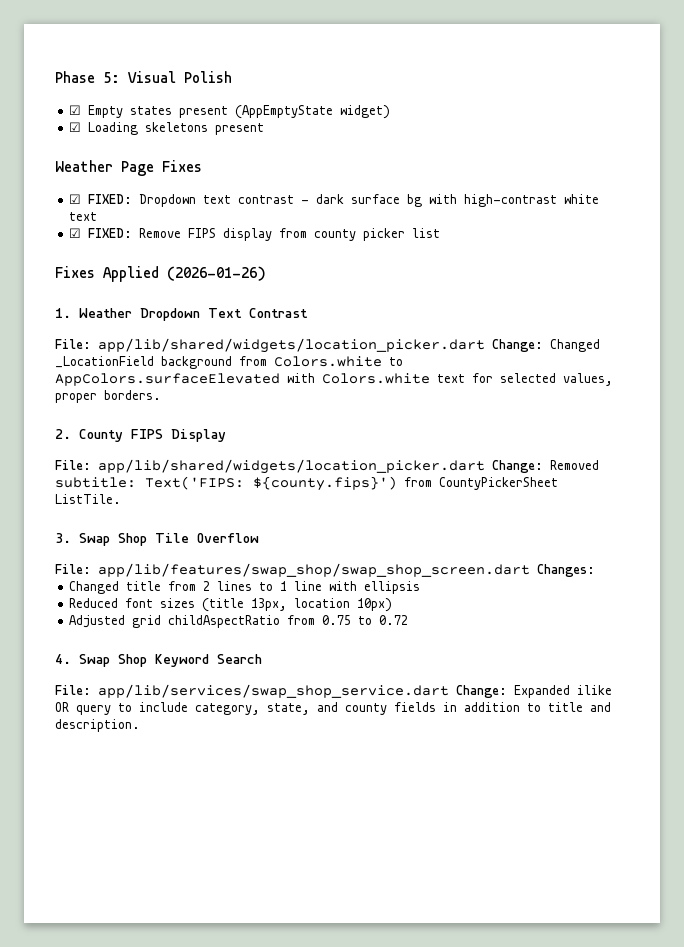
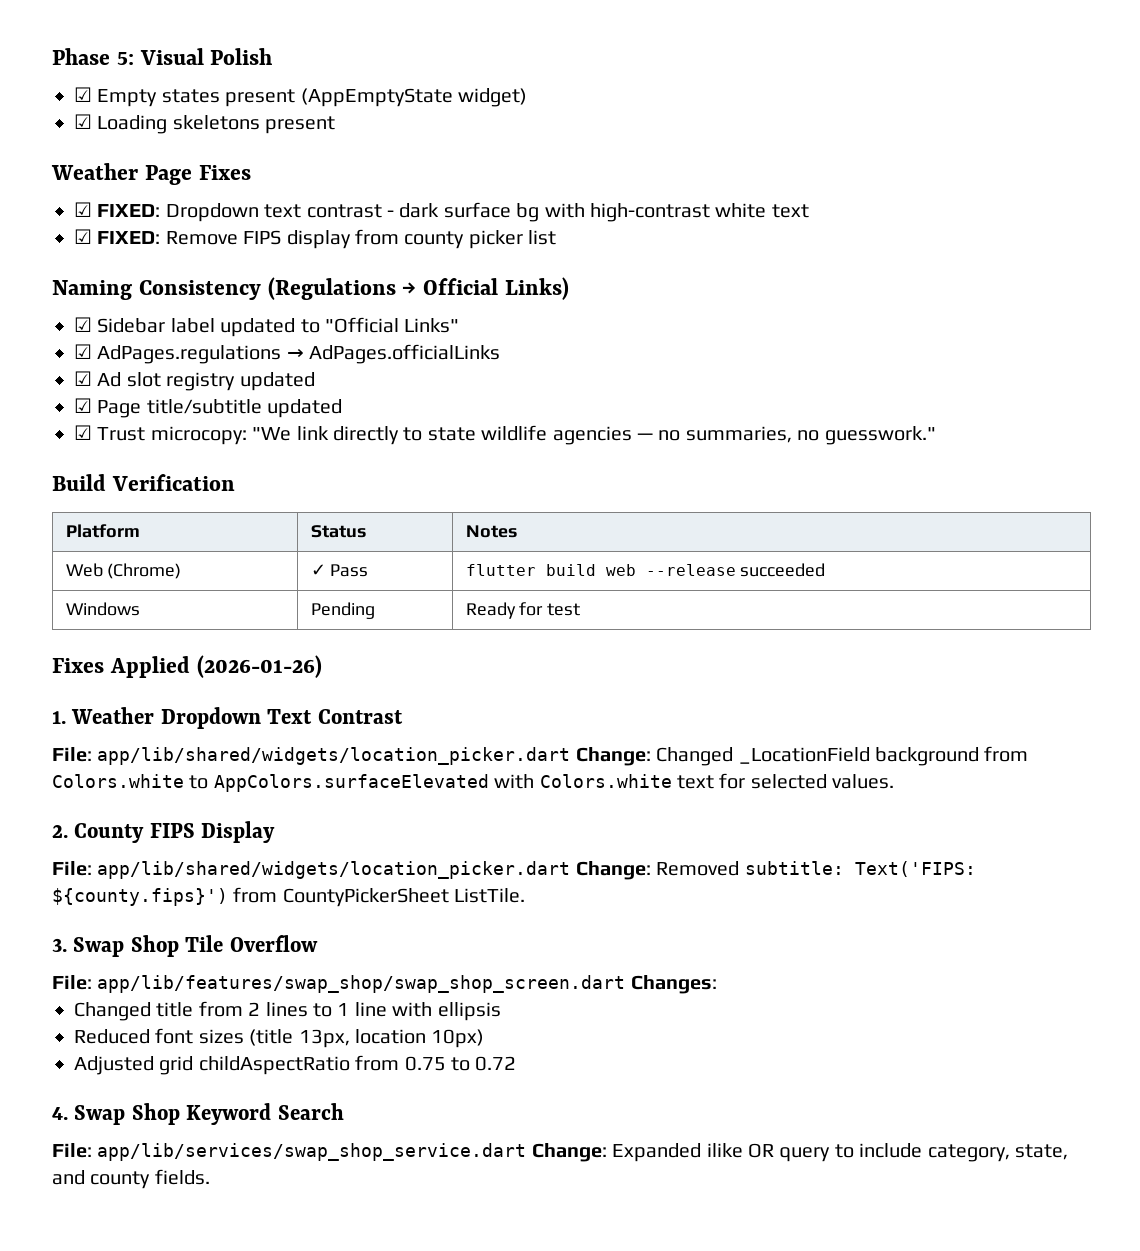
+ Naming Consistency (Regulations → Official Links)
+ ☑ Sidebar label updated to "Official Links"
+ ☑ AdPages.regulations → AdPages.officialLinks
+ ☑ Ad slot registry updated
+ ☑ Page title/subtitle updated
+ ☑ Trust microcopy: "We link directly to state wildlife agencies — no summaries, no guesswork."
+ Build Verification
+ Platform | Status | Notes
+ Web (Chrome) | ✓ Pass | flutter build web --release succeeded
+ Windows | Pending | Ready for test
- File: app/lib/shared/widgets/location_picker.dart Change: Changed _LocationField background from Colors.white to AppColors.surfaceElevated with Colors.white text for selected values, proper borders.
+ File: app/lib/shared/widgets/location_picker.dart Change: Changed _LocationField background from Colors.white to AppColors.surfaceElevated with Colors.white text for selected values.
- File: app/lib/services/swap_shop_service.dart Change: Expanded ilike OR query to include category, state, and county fields in addition to title and description.
+ File: app/lib/services/swap_shop_service.dart Change: Expanded ilike OR query to include category, state, and county fields.

